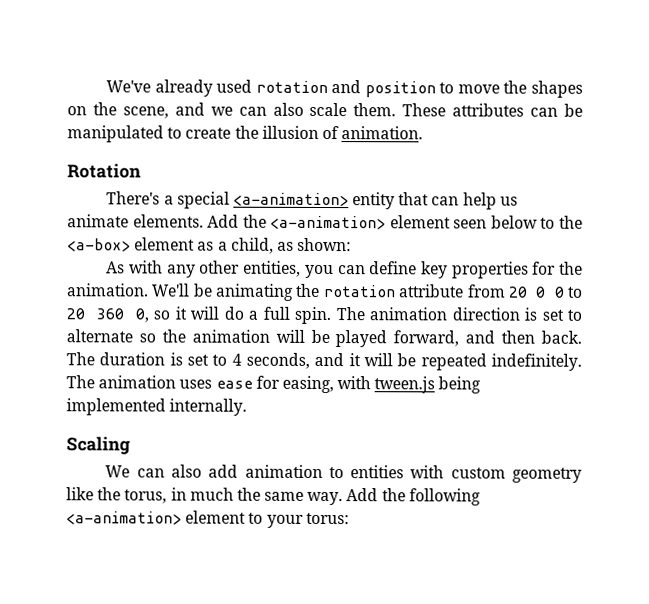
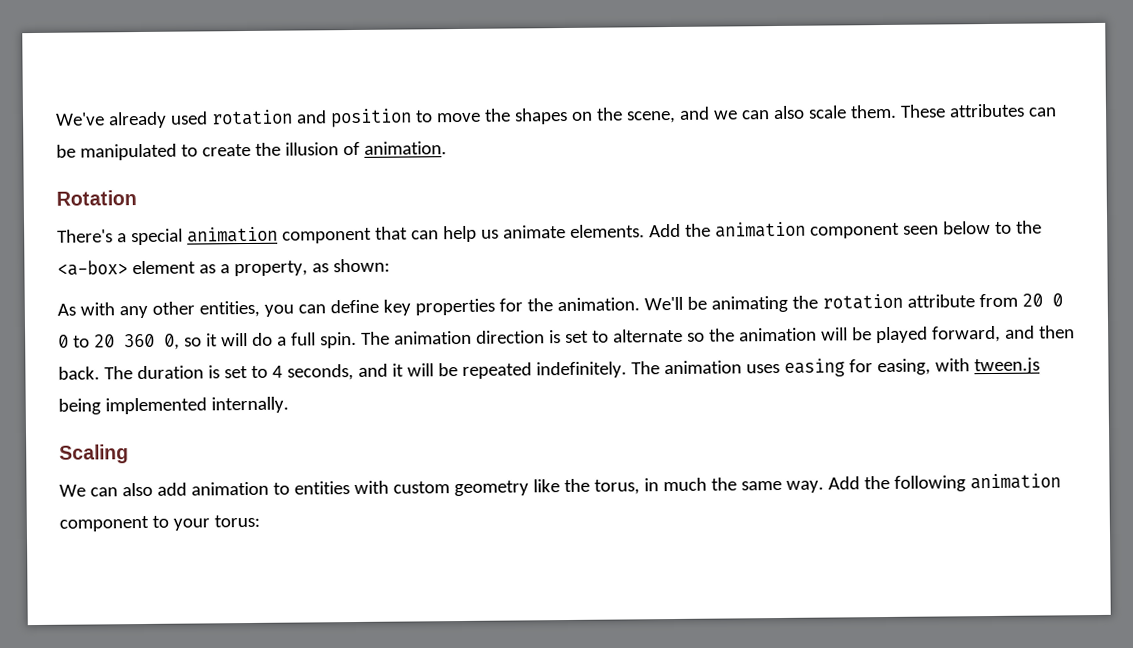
- There's a special <a-animation> entity that can help us animate elements.
+ There's a special animation component that can help us animate elements.
- Add the <a-animation> element seen below to the <a-box> element as a child, as shown:
+ Add the animation component seen below to the <a-box> element as a property, as shown:
- The animation uses ease for easing, with tween.js being implemented internally.
+ The animation uses easing for easing, with tween.js being implemented internally.
- Add the following <a-animation> element to your torus:
+ Add the following animation component to your torus:

